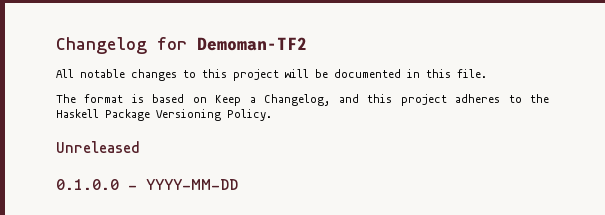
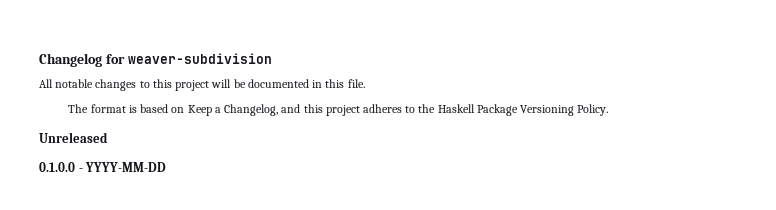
- Changelog for Demoman-TF2
+ Changelog for weaver-subdivision

